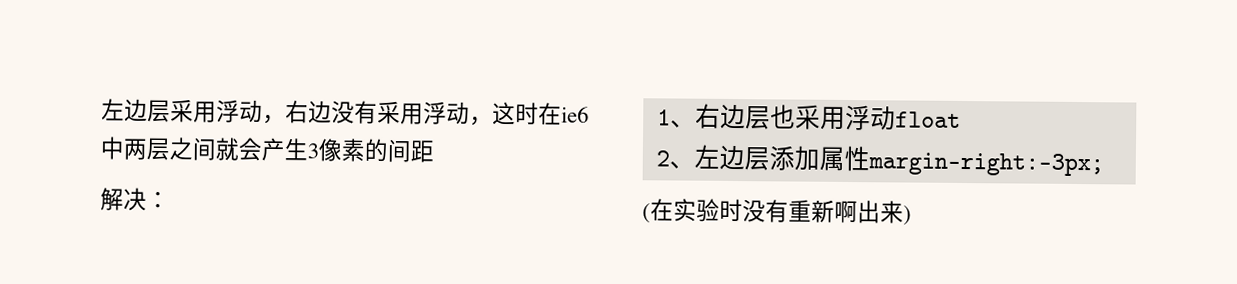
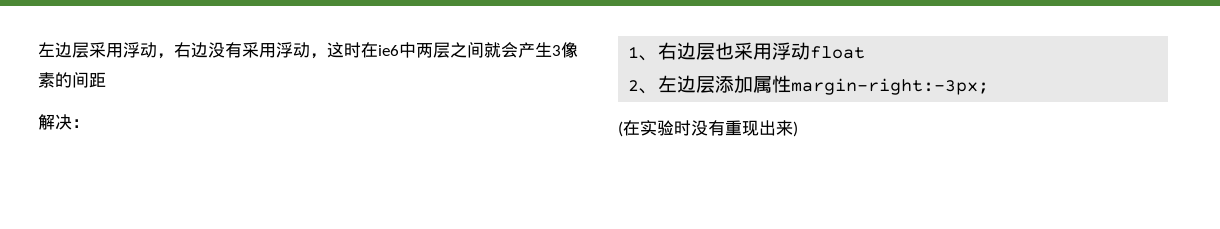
- (在实验时没有重新啊出来)
+ (在实验时没有重现出来)

